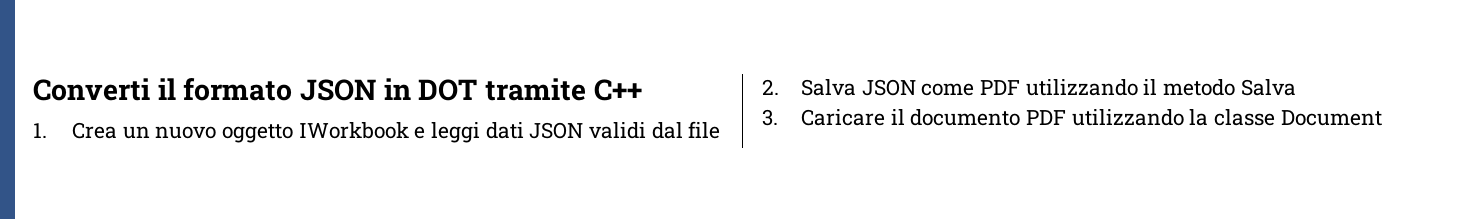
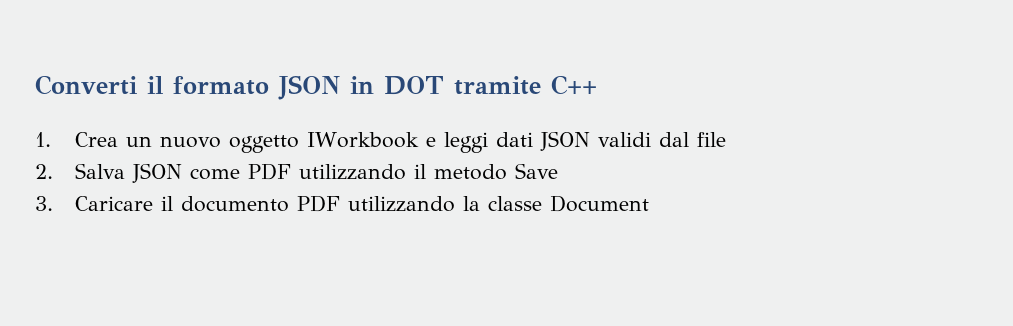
- 2. Salva JSON come PDF utilizzando il metodo Salva
+ 2. Salva JSON come PDF utilizzando il metodo Save

